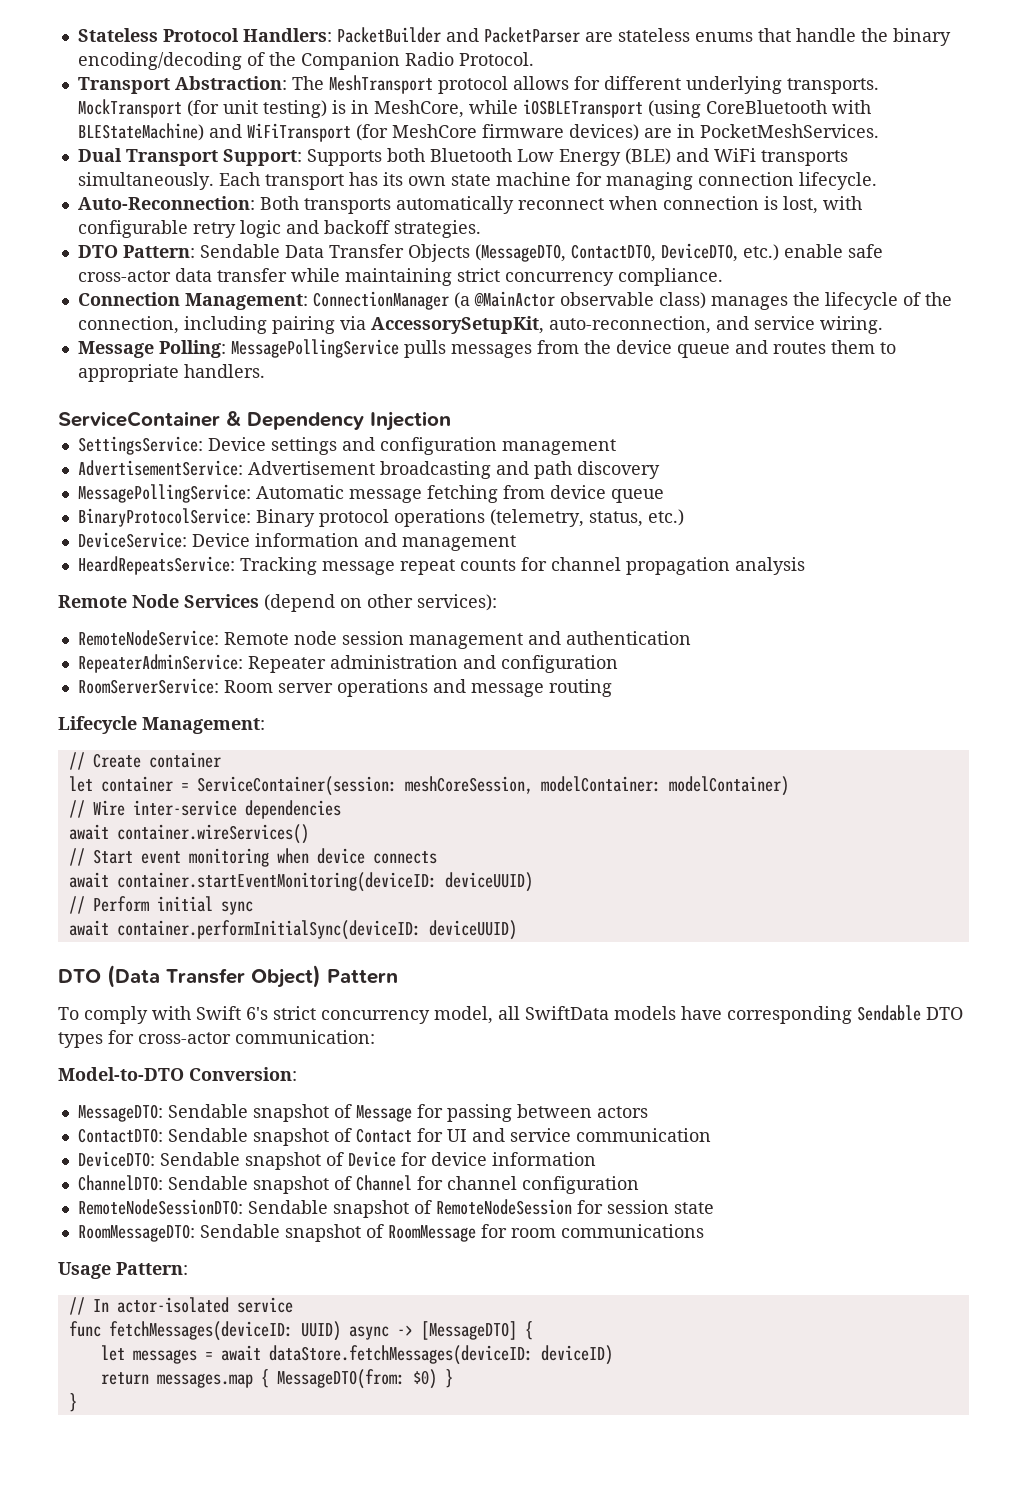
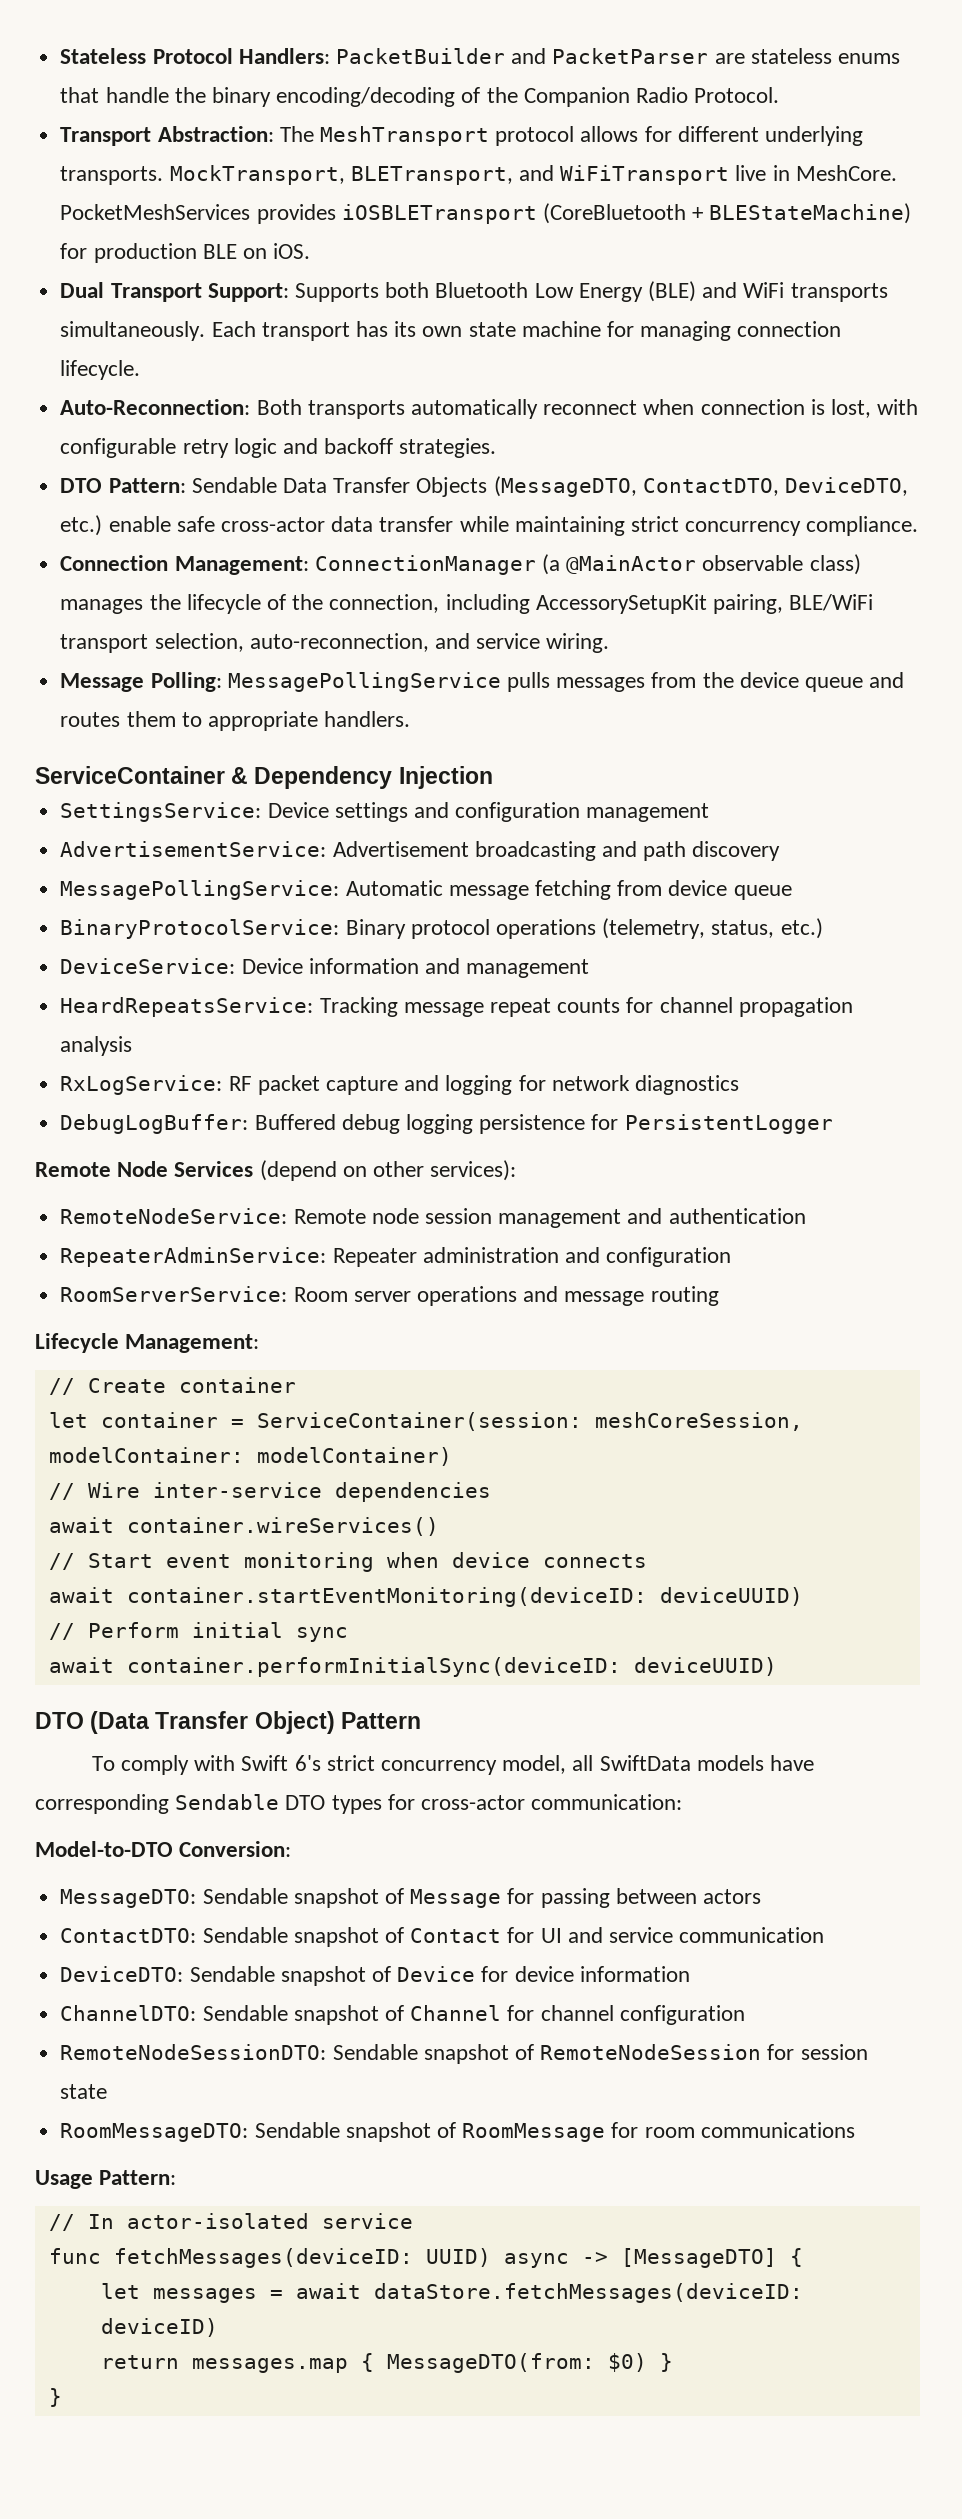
- MockTransport (for unit testing) is in MeshCore, while iOSBLETransport (using CoreBluetooth with BLEStateMachine) and WiFiTransport (for MeshCore firmware devices) are in PocketMeshServices.
+ MockTransport, BLETransport, and WiFiTransport live in MeshCore. PocketMeshServices provides iOSBLETransport (CoreBluetooth + BLEStateMachine) for production BLE on iOS.
- Connection Management: ConnectionManager (a @MainActor observable class) manages the lifecycle of the connection, including pairing via AccessorySetupKit, auto-reconnection, and service wiring.
+ Connection Management: ConnectionManager (a @MainActor observable class) manages the lifecycle of the connection, including AccessorySetupKit pairing, BLE/WiFi transport selection, auto-reconnection, and service wiring.
+ RxLogService: RF packet capture and logging for network diagnostics
+ DebugLogBuffer: Buffered debug logging persistence for PersistentLogger

